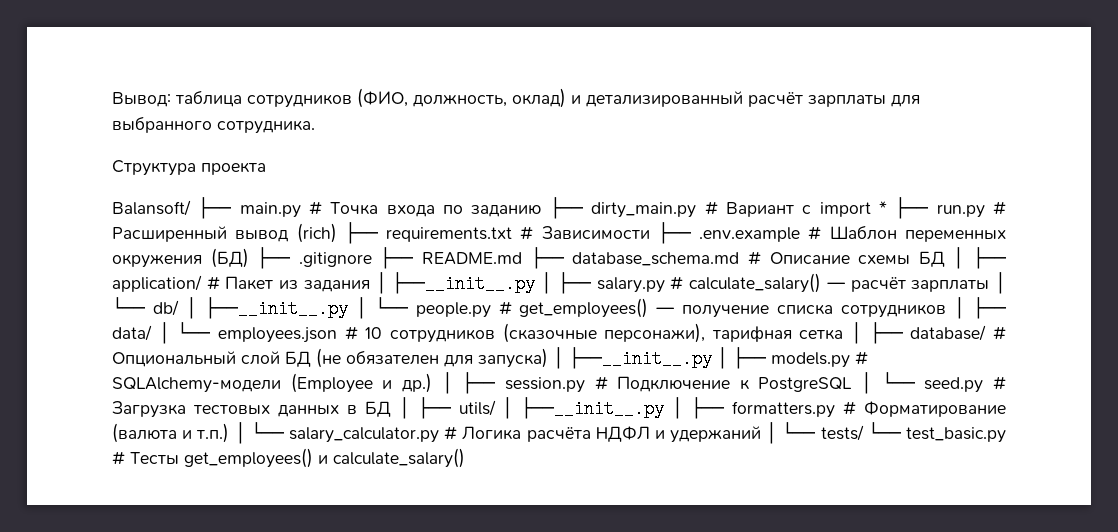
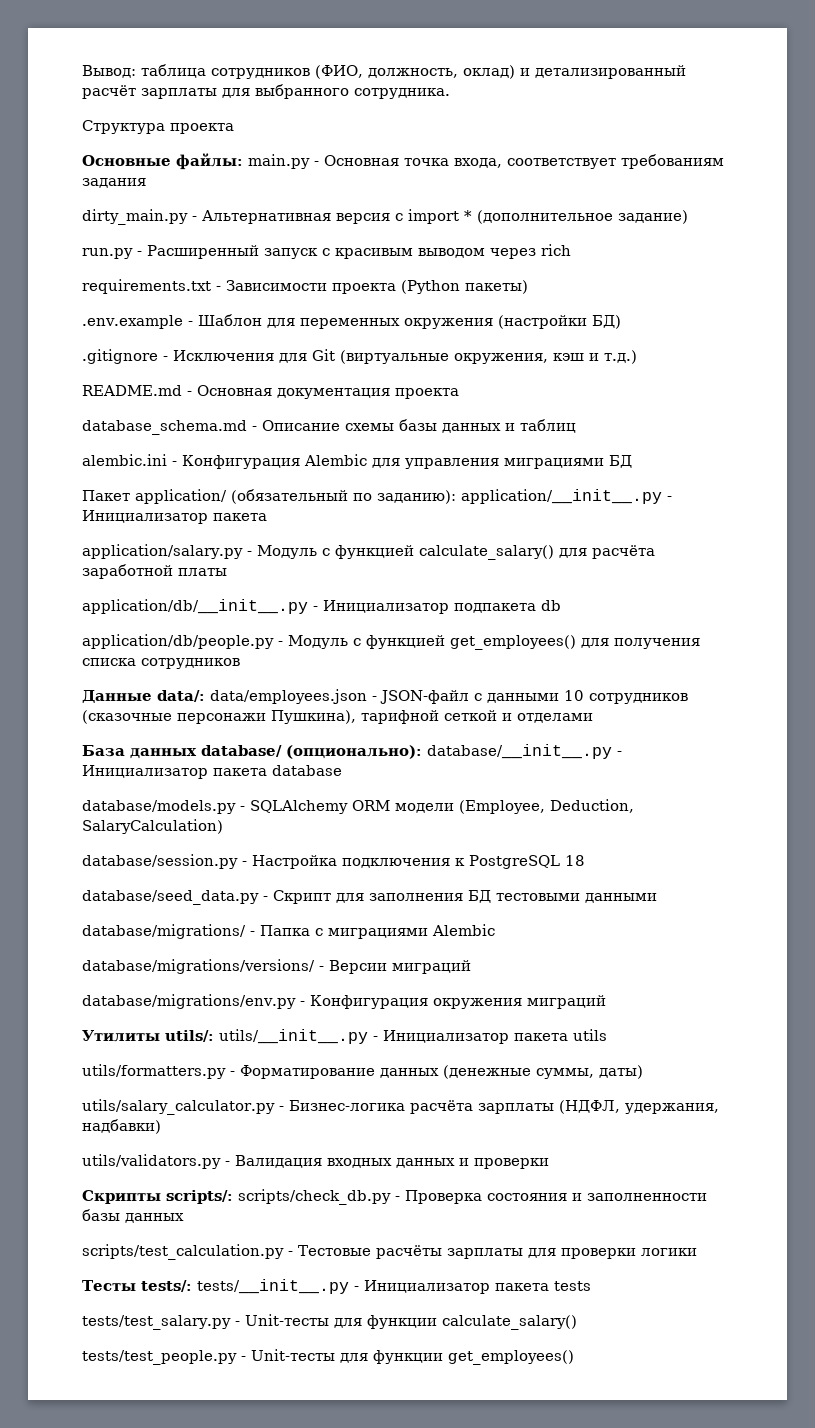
- Balansoft/ ├── main.py # Точка входа по заданию ├── dirty_main.py # Вариант с import * ├── run.py # Расширенный вывод (rich) ├── requirements.txt # Зависимости ├── .env.example # Шаблон переменных окружения (БД) ├── .gitignore ├── README.md ├── database_schema.md # Описание схемы БД │ ├── application/ # Пакет из задания │ ├──__init__.py │ ├── salary.py # calculate_salary() — расчёт зарплаты │ └── db/ │ ├──__init__.py │ └── people.py # get_employees() — получение списка сотрудников │ ├── data/ │ └── employees.json # 10 сотрудников (сказочные персонажи), тарифная сетка │ ├── database/ # Опциональный слой БД (не обязателен для запуска) │ ├──__init__.py │ ├── models.py # SQLAlchemy-модели (Employee и др.) │ ├── session.py # Подключение к PostgreSQL │ └── seed.py # Загрузка тестовых данных в БД │ ├── utils/ │ ├──__init__.py │ ├── formatters.py # Форматирование (валюта и т.п.) │ └── salary_calculator.py # Логика расчёта НДФЛ и удержаний │ └── tests/ └── test_basic.py # Тесты get_employees() и calculate_salary()
+ Основные файлы: main.py - Основная точка входа, соответствует требованиям задания
+ dirty_main.py - Альтернативная версия с import * (дополнительное задание)
+ run.py - Расширенный запуск с красивым выводом через rich
+ requirements.txt - Зависимости проекта (Python пакеты)
+ .env.example - Шаблон для переменных окружения (настройки БД)
+ .gitignore - Исключения для Git (виртуальные окружения, кэш и т.д.)
+ README.md - Основная документация проекта
+ database_schema.md - Описание схемы базы данных и таблиц
+ alembic.ini - Конфигурация Alembic для управления миграциями БД
+ Пакет application/ (обязательный по заданию): application/__init__.py - Инициализатор пакета
+ application/salary.py - Модуль с функцией calculate_salary() для расчёта заработной платы
+ application/db/__init__.py - Инициализатор подпакета db
+ application/db/people.py - Модуль с функцией get_employees() для получения списка сотрудников
+ Данные data/: data/employees.json - JSON-файл с данными 10 сотрудников (сказочные персонажи Пушкина), тарифной сеткой и отделами
+ База данных database/ (опционально): database/__init__.py - Инициализатор пакета database
+ database/models.py - SQLAlchemy ORM модели (Employee, Deduction, SalaryCalculation)
+ database/session.py - Настройка подключения к PostgreSQL 18
+ database/seed_data.py - Скрипт для заполнения БД тестовыми данными
+ database/migrations/ - Папка с миграциями Alembic
+ database/migrations/versions/ - Версии миграций
+ database/migrations/env.py - Конфигурация окружения миграций
+ Утилиты utils/: utils/__init__.py - Инициализатор пакета utils
+ utils/formatters.py - Форматирование данных (денежные суммы, даты)
+ utils/salary_calculator.py - Бизнес-логика расчёта зарплаты (НДФЛ, удержания, надбавки)
+ utils/validators.py - Валидация входных данных и проверки
+ Скрипты scripts/: scripts/check_db.py - Проверка состояния и заполненности базы данных
+ scripts/test_calculation.py - Тестовые расчёты зарплаты для проверки логики
+ Тесты tests/: tests/__init__.py - Инициализатор пакета tests
+ tests/test_salary.py - Unit-тесты для функции calculate_salary()
+ tests/test_people.py - Unit-тесты для функции get_employees()

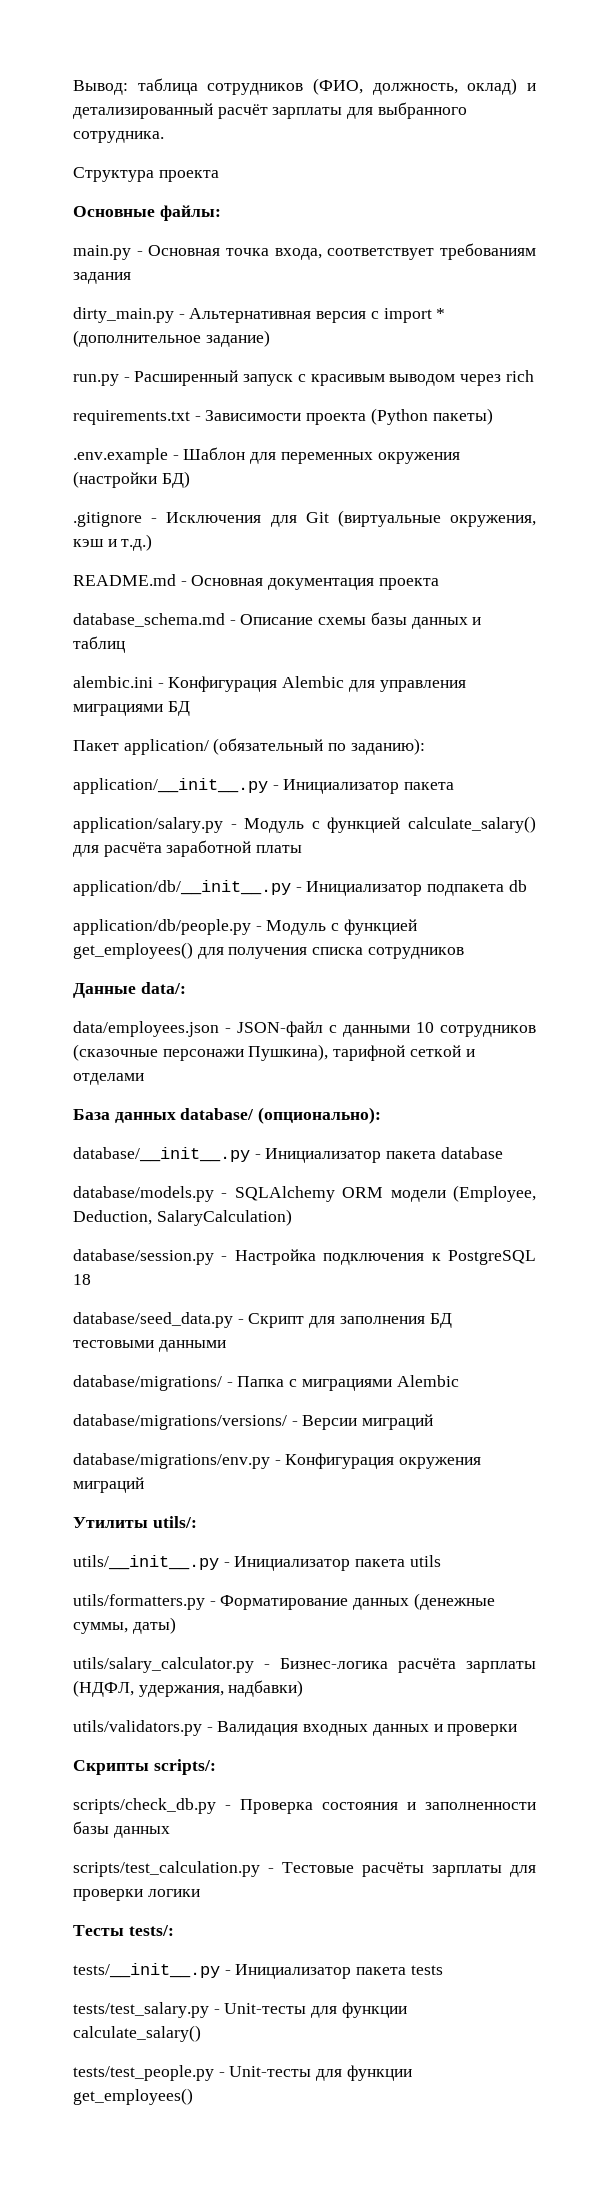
- Основные файлы: main.py - Основная точка входа, соответствует требованиям задания
+ Основные файлы:
+ main.py - Основная точка входа, соответствует требованиям задания
- Пакет application/ (обязательный по заданию): application/__init__.py - Инициализатор пакета
+ Пакет application/ (обязательный по заданию):
+ application/__init__.py - Инициализатор пакета
- Данные data/: data/employees.json - JSON-файл с данными 10 сотрудников (сказочные персонажи Пушкина), тарифной сеткой и отделами
+ Данные data/:
+ data/employees.json - JSON-файл с данными 10 сотрудников (сказочные персонажи Пушкина), тарифной сеткой и отделами
- База данных database/ (опционально): database/__init__.py - Инициализатор пакета database
+ База данных database/ (опционально):
+ database/__init__.py - Инициализатор пакета database
- Утилиты utils/: utils/__init__.py - Инициализатор пакета utils
+ Утилиты utils/:
+ utils/__init__.py - Инициализатор пакета utils
- Скрипты scripts/: scripts/check_db.py - Проверка состояния и заполненности базы данных
+ Скрипты scripts/:
+ scripts/check_db.py - Проверка состояния и заполненности базы данных
- Тесты tests/: tests/__init__.py - Инициализатор пакета tests
+ Тесты tests/:
+ tests/__init__.py - Инициализатор пакета tests

